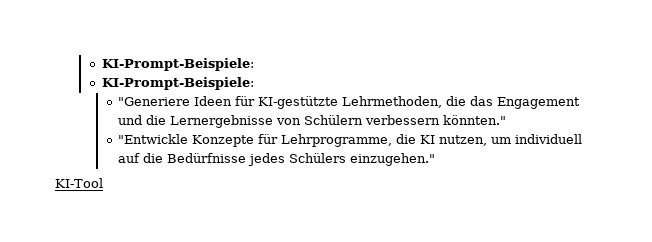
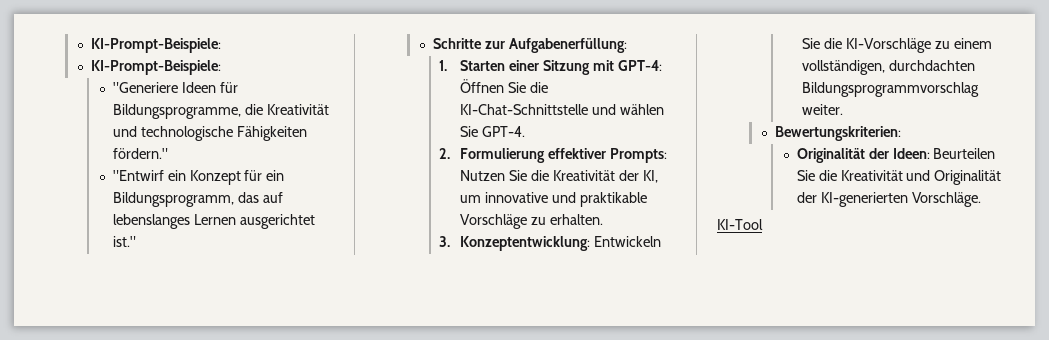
- "Generiere Ideen für KI-gestützte Lehrmethoden, die das Engagement und die Lernergebnisse von Schülern verbessern könnten."
- "Entwickle Konzepte für Lehrprogramme, die KI nutzen, um individuell auf die Bedürfnisse jedes Schülers einzugehen."
+ "Generiere Ideen für Bildungsprogramme, die Kreativität und technologische Fähigkeiten fördern."
+ "Entwirf ein Konzept für ein Bildungsprogramm, das auf lebenslanges Lernen ausgerichtet ist."
+ Schritte zur Aufgabenerfüllung:
+ 1. Starten einer Sitzung mit GPT-4: Öffnen Sie die KI-Chat-Schnittstelle und wählen Sie GPT-4.
+ 2. Formulierung effektiver Prompts: Nutzen Sie die Kreativität der KI, um innovative und praktikable Vorschläge zu erhalten.
+ 3. Konzeptentwicklung: Entwickeln Sie die KI-Vorschläge zu einem vollständigen, durchdachten Bildungsprogrammvorschlag weiter.
+ Bewertungskriterien:
+ Originalität der Ideen: Beurteilen Sie die Kreativität und Originalität der KI-generierten Vorschläge.

